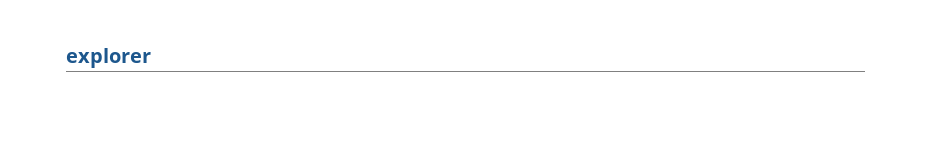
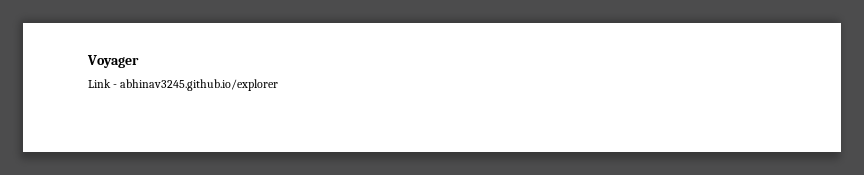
- explorer
+ Voyager
+ Link - abhinav3245.github.io/explorer

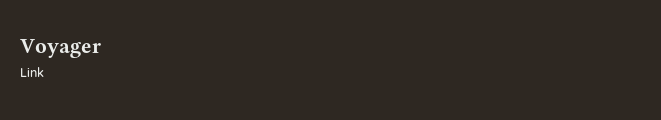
- Link - abhinav3245.github.io/explorer
+ Link

